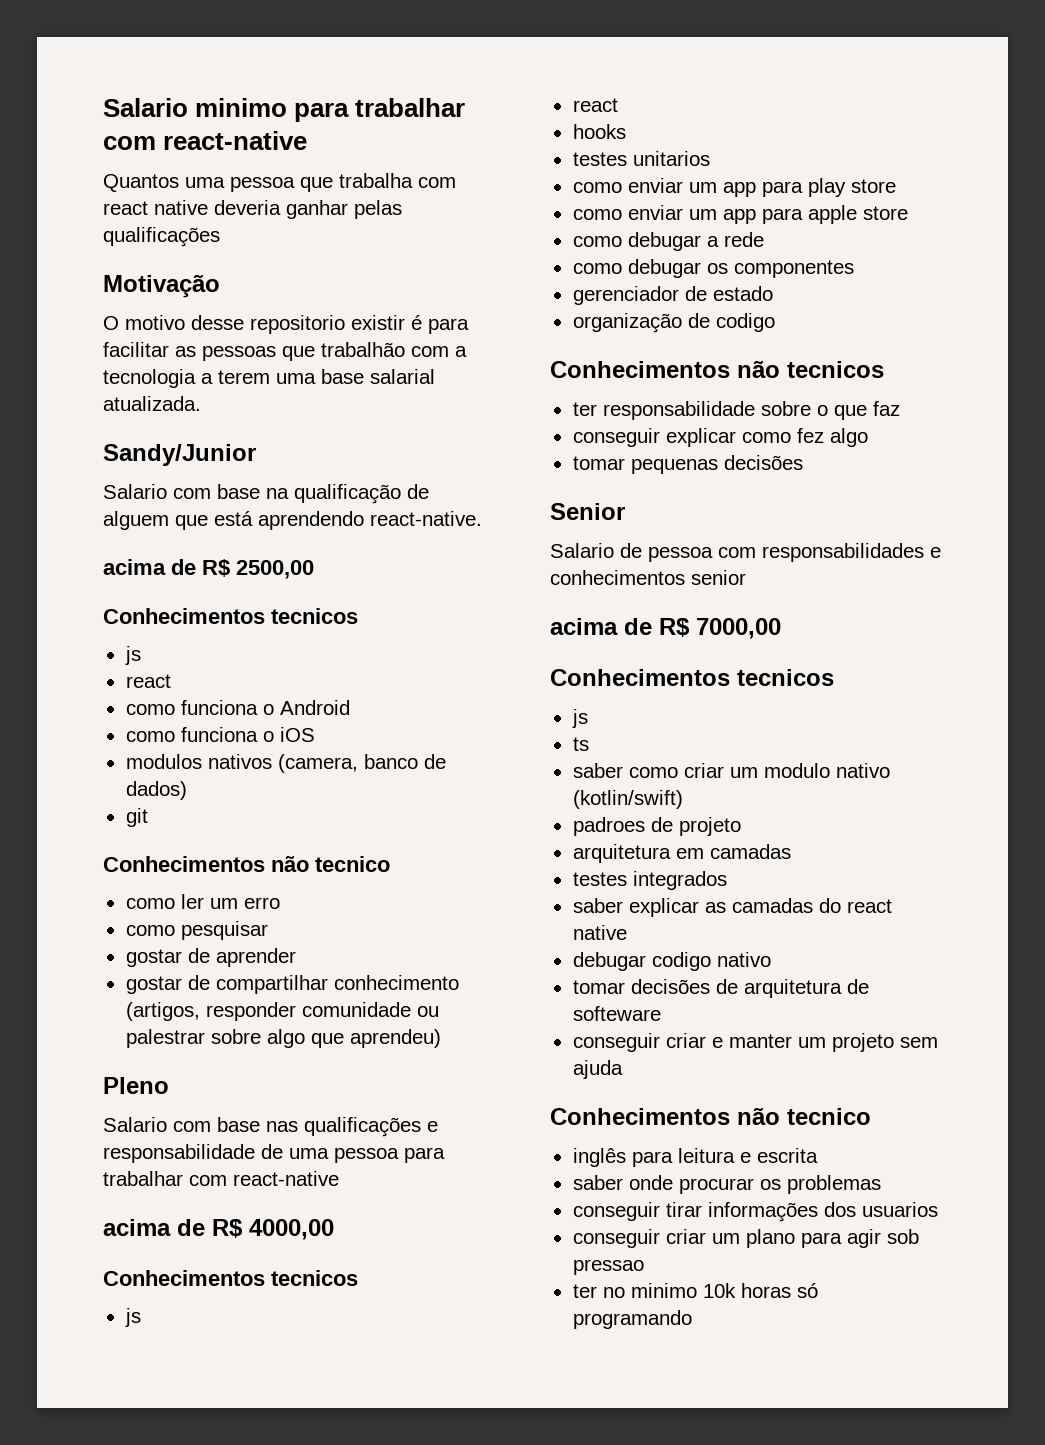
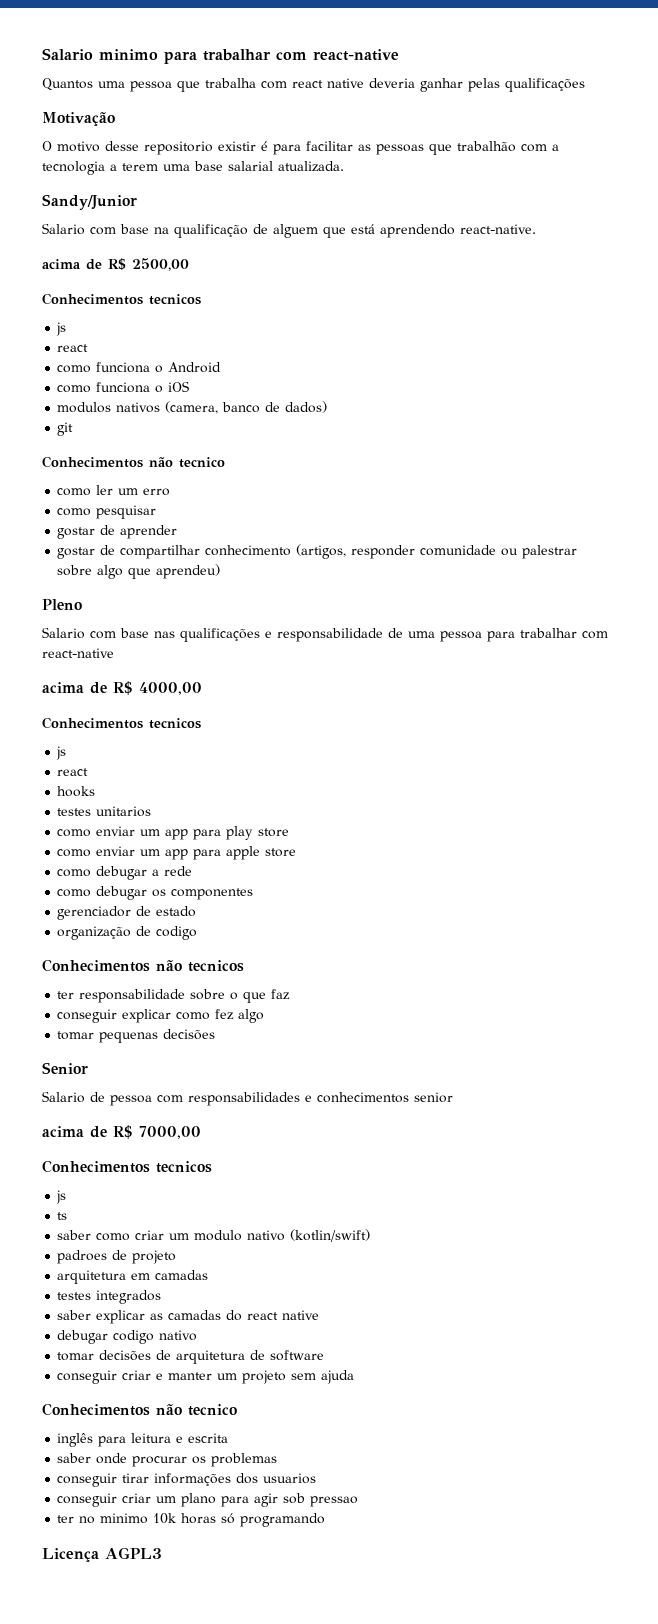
- tomar decisões de arquitetura de softeware
+ tomar decisões de arquitetura de software
+ Licença AGPL3

